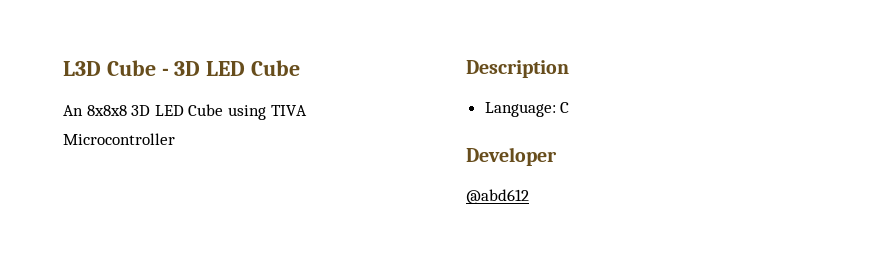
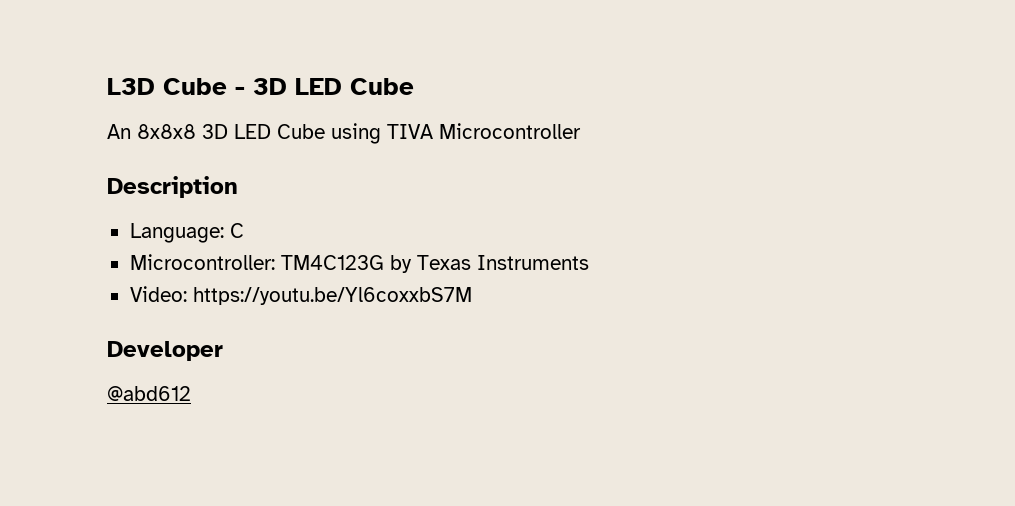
+ Microcontroller: TM4C123G by Texas Instruments
+ Video: https://youtu.be/Yl6coxxbS7M

